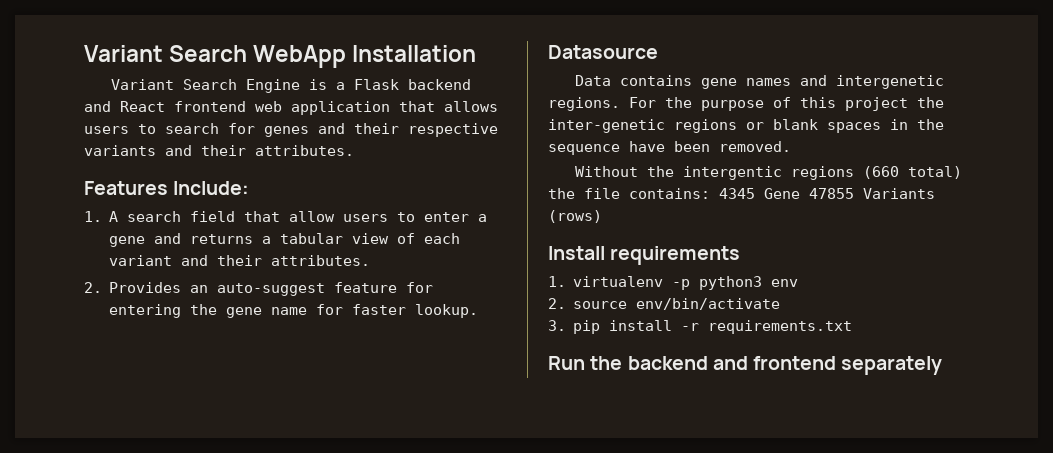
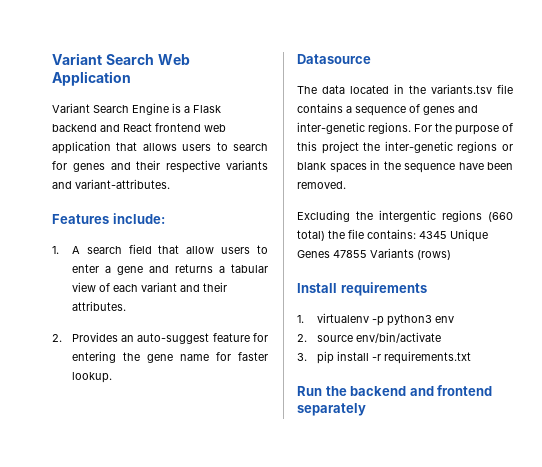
- Variant Search WebApp Installation
+ Variant Search Web Application
- Variant Search Engine is a Flask backend and React frontend web application that allows users to search for genes and their respective variants and their attributes.
+ Variant Search Engine is a Flask backend and React frontend web application that allows users to search for genes and their respective variants and variant-attributes.
- Features Include:
+ Features include:
- Data contains gene names and intergenetic regions.
+ The data located in the variants.tsv file contains a sequence of genes and inter-genetic regions.
- Without the intergentic regions (660 total) the file contains: 4345 Gene 47855 Variants (rows)
+ Excluding the intergentic regions (660 total) the file contains: 4345 Unique Genes 47855 Variants (rows)

